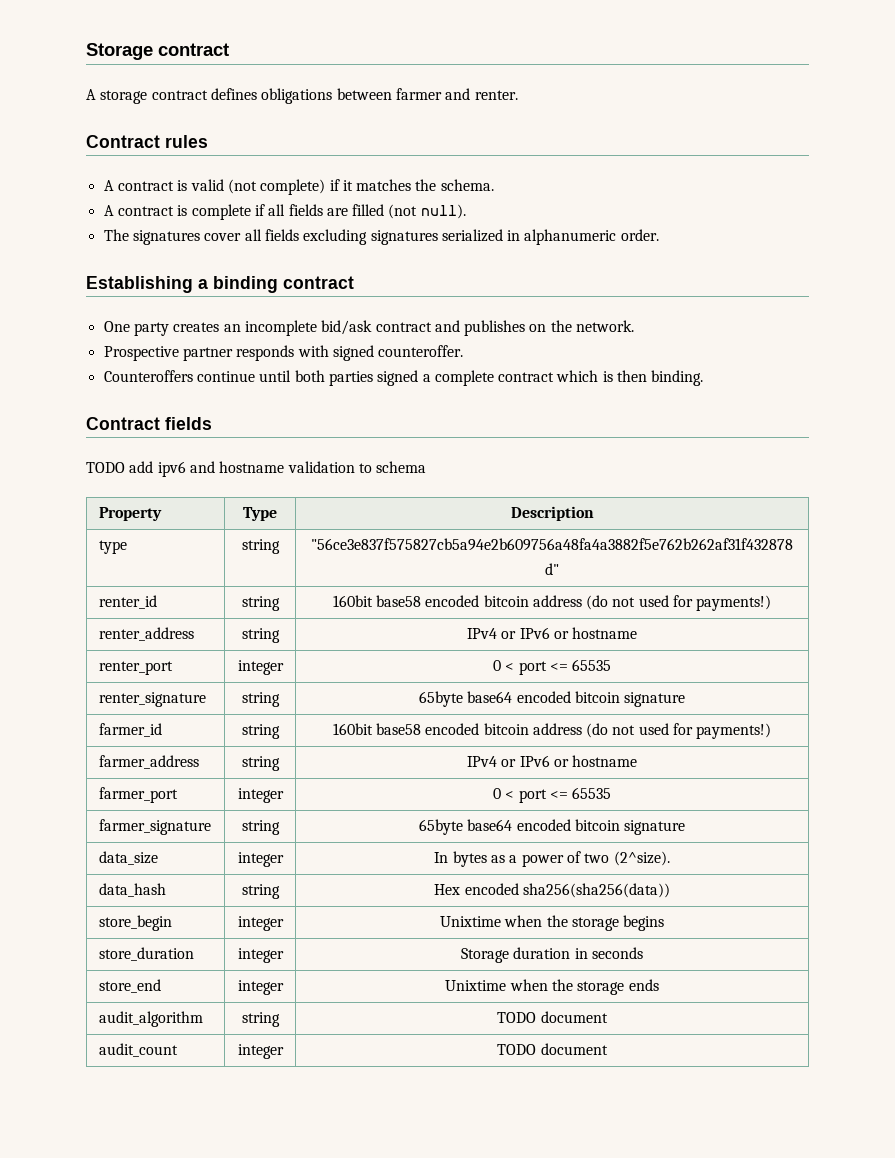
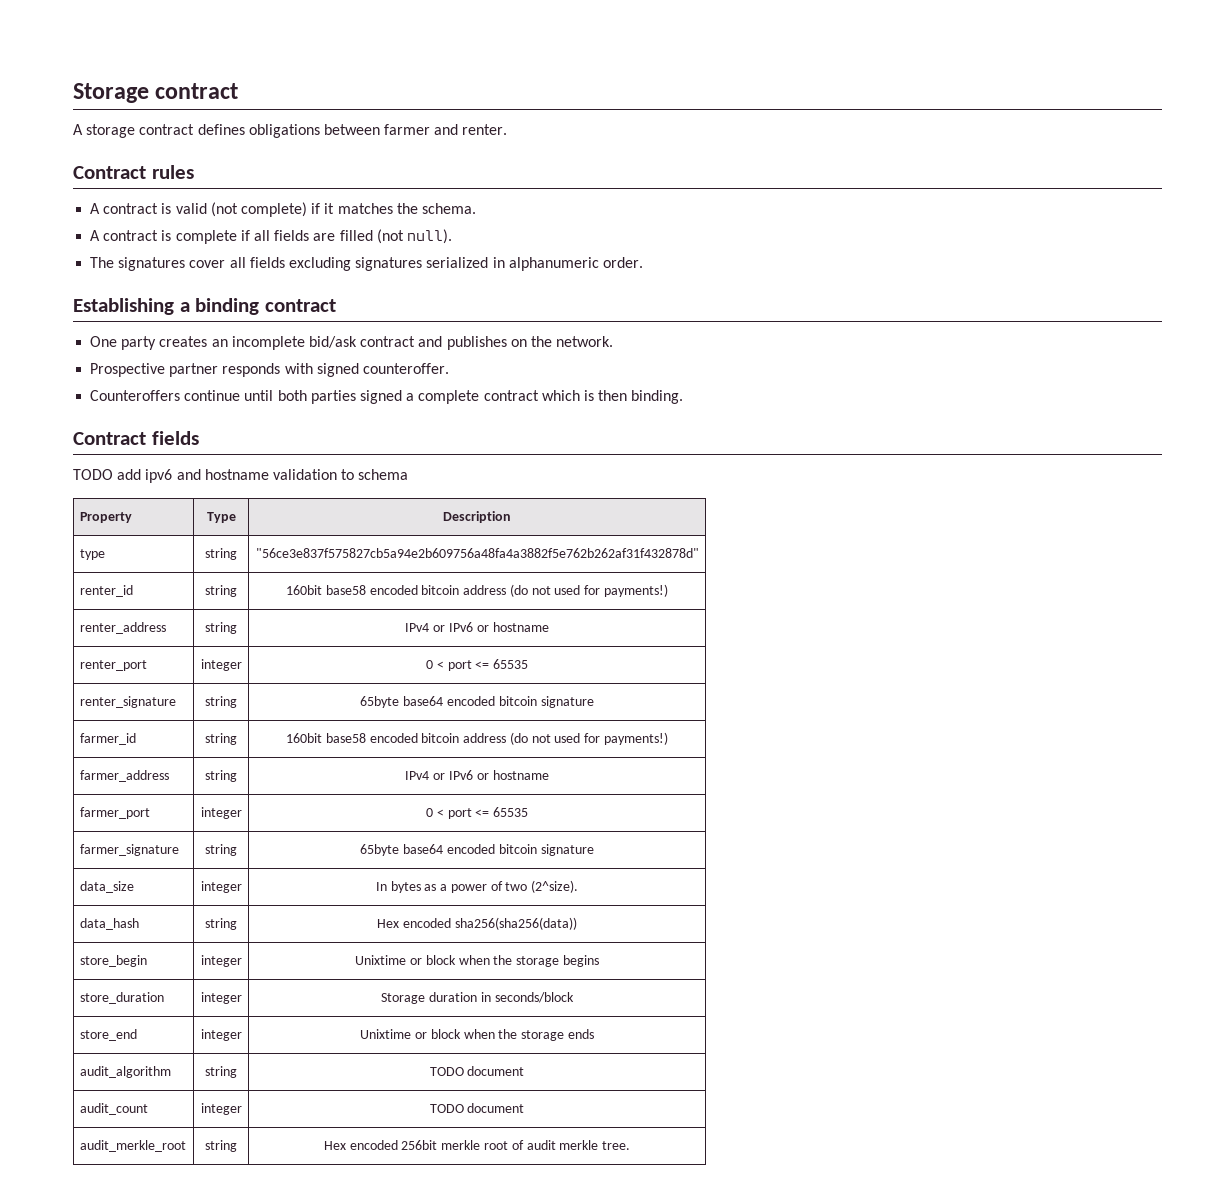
- store_begin | integer | Unixtime when the storage begins
+ store_begin | integer | Unixtime or block when the storage begins
- store_duration | integer | Storage duration in seconds
+ store_duration | integer | Storage duration in seconds/block
- store_end | integer | Unixtime when the storage ends
+ store_end | integer | Unixtime or block when the storage ends
+ audit_merkle_root | string | Hex encoded 256bit merkle root of audit merkle tree.

